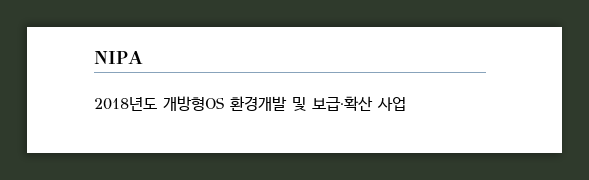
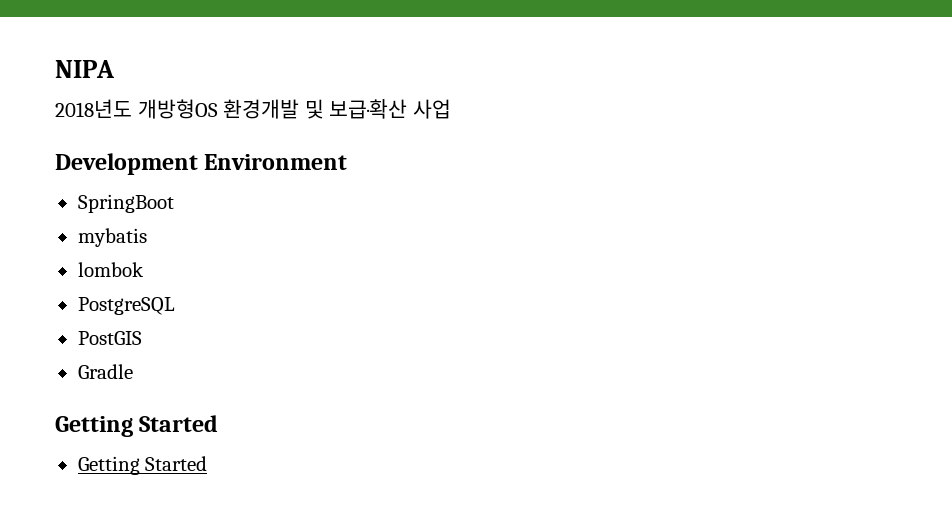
+ Development Environment
+ SpringBoot
+ mybatis
+ lombok
+ PostgreSQL
+ PostGIS
+ Gradle
+ Getting Started
+ Getting Started

